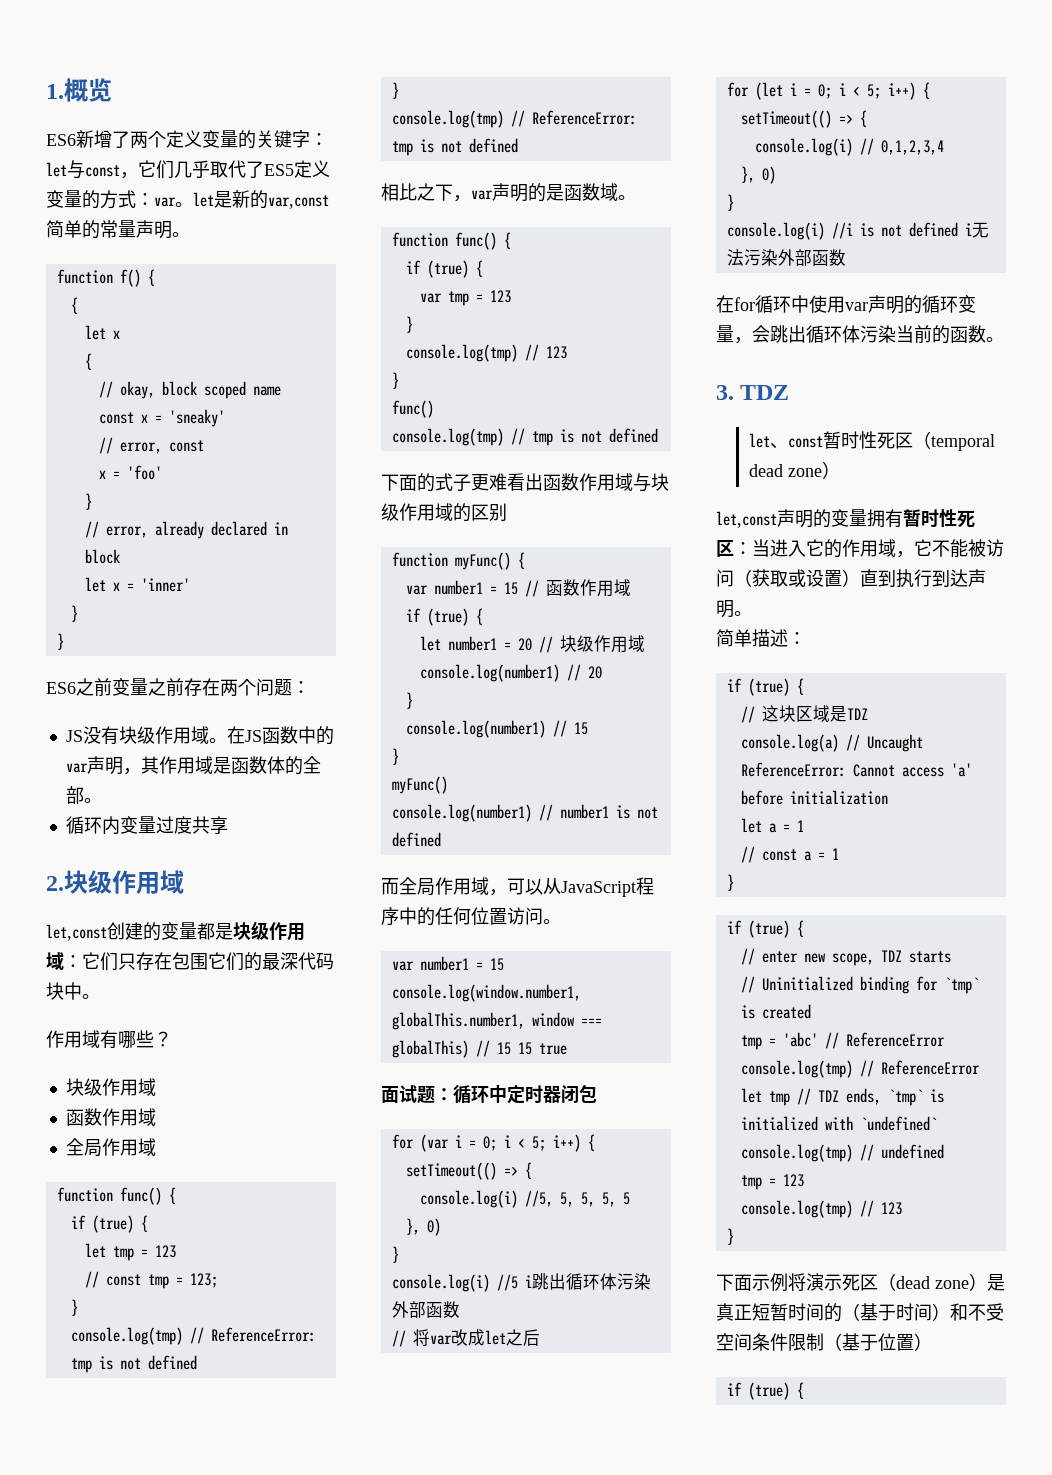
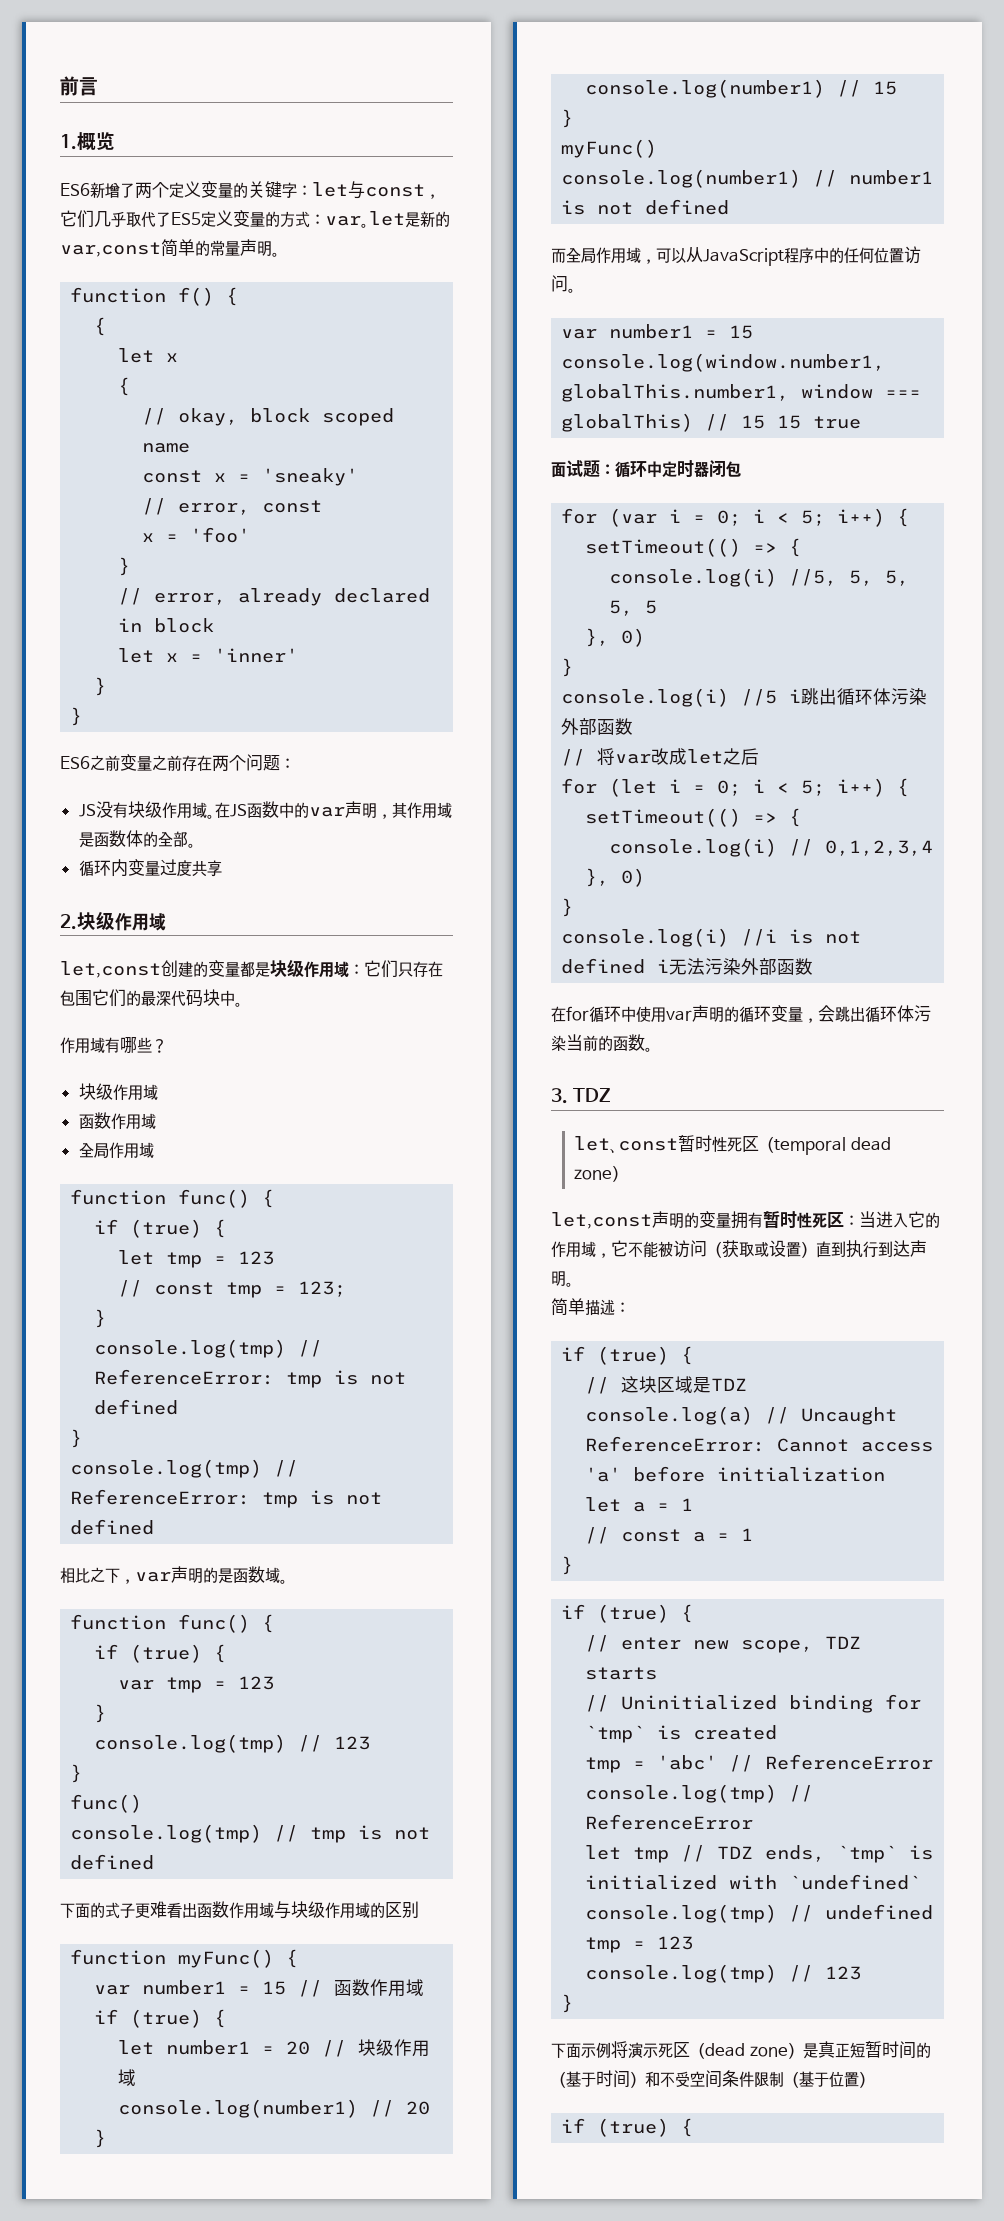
+ 前言

